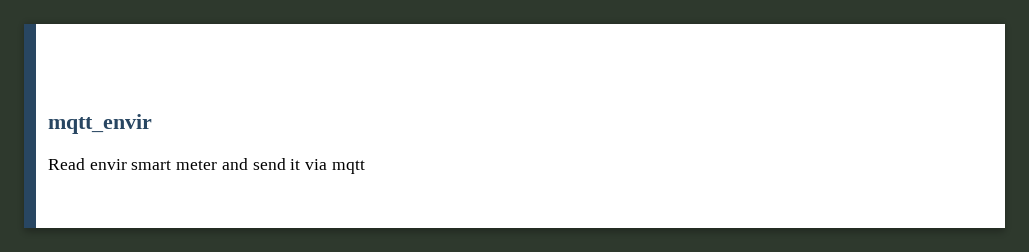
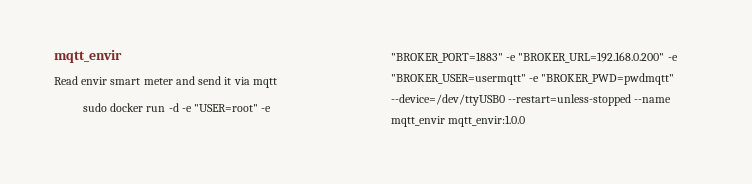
+ sudo docker run -d -e "USER=root" -e "BROKER_PORT=1883" -e "BROKER_URL=192.168.0.200" -e "BROKER_USER=usermqtt" -e "BROKER_PWD=pwdmqtt" --device=/dev/ttyUSB0 --restart=unless-stopped --name mqtt_envir mqtt_envir:1.0.0

